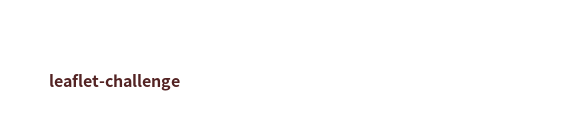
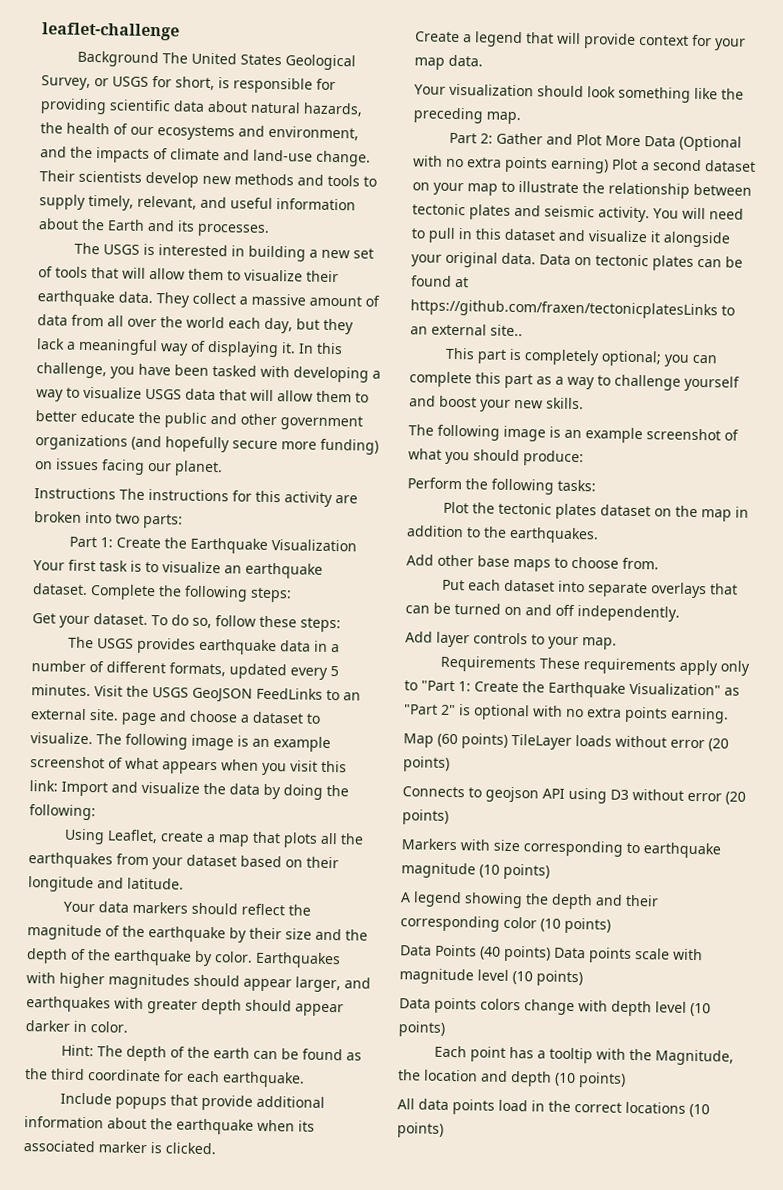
+ Background The United States Geological Survey, or USGS for short, is responsible for providing scientific data about natural hazards, the health of our ecosystems and environment, and the impacts of climate and land-use change. Their scientists develop new methods and tools to supply timely, relevant, and useful information about the Earth and its processes.
+ The USGS is interested in building a new set of tools that will allow them to visualize their earthquake data. They collect a massive amount of data from all over the world each day, but they lack a meaningful way of displaying it. In this challenge, you have been tasked with developing a way to visualize USGS data that will allow them to better educate the public and other government organizations (and hopefully secure more funding) on issues facing our planet.
+ Instructions The instructions for this activity are broken into two parts:
+ Part 1: Create the Earthquake Visualization Your first task is to visualize an earthquake dataset. Complete the following steps:
+ Get your dataset. To do so, follow these steps:
+ The USGS provides earthquake data in a number of different formats, updated every 5 minutes. Visit the USGS GeoJSON FeedLinks to an external site. page and choose a dataset to visualize. The following image is an example screenshot of what appears when you visit this link: Import and visualize the data by doing the following:
+ Using Leaflet, create a map that plots all the earthquakes from your dataset based on their longitude and latitude.
+ Your data markers should reflect the magnitude of the earthquake by their size and the depth of the earthquake by color. Earthquakes with higher magnitudes should appear larger, and earthquakes with greater depth should appear darker in color.
+ Hint: The depth of the earth can be found as the third coordinate for each earthquake.
+ Include popups that provide additional information about the earthquake when its associated marker is clicked.
+ Create a legend that will provide context for your map data.
+ Your visualization should look something like the preceding map.
+ Part 2: Gather and Plot More Data (Optional with no extra points earning) Plot a second dataset on your map to illustrate the relationship between tectonic plates and seismic activity. You will need to pull in this dataset and visualize it alongside your original data. Data on tectonic plates can be found at https://github.com/fraxen/tectonicplatesLinks to an external site..
+ This part is completely optional; you can complete this part as a way to challenge yourself and boost your new skills.
+ The following image is an example screenshot of what you should produce:
+ Perform the following tasks:
+ Plot the tectonic plates dataset on the map in addition to the earthquakes.
+ Add other base maps to choose from.
+ Put each dataset into separate overlays that can be turned on and off independently.
+ Add layer controls to your map.
+ Requirements These requirements apply only to "Part 1: Create the Earthquake Visualization" as "Part 2" is optional with no extra points earning.
+ Map (60 points) TileLayer loads without error (20 points)
+ Connects to geojson API using D3 without error (20 points)
+ Markers with size corresponding to earthquake magnitude (10 points)
+ A legend showing the depth and their corresponding color (10 points)
+ Data Points (40 points) Data points scale with magnitude level (10 points)
+ Data points colors change with depth level (10 points)
+ Each point has a tooltip with the Magnitude, the location and depth (10 points)
+ All data points load in the correct locations (10 points)

